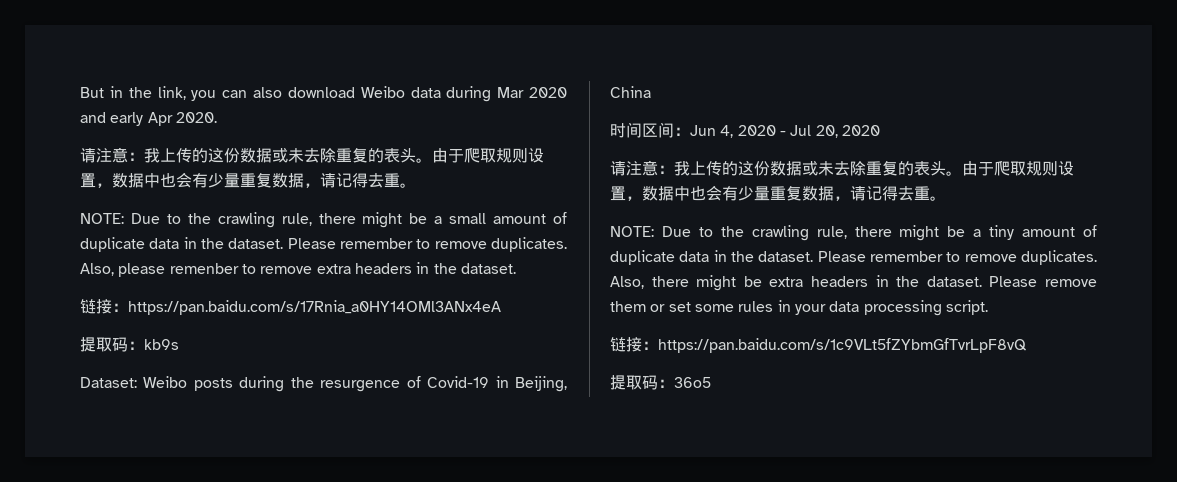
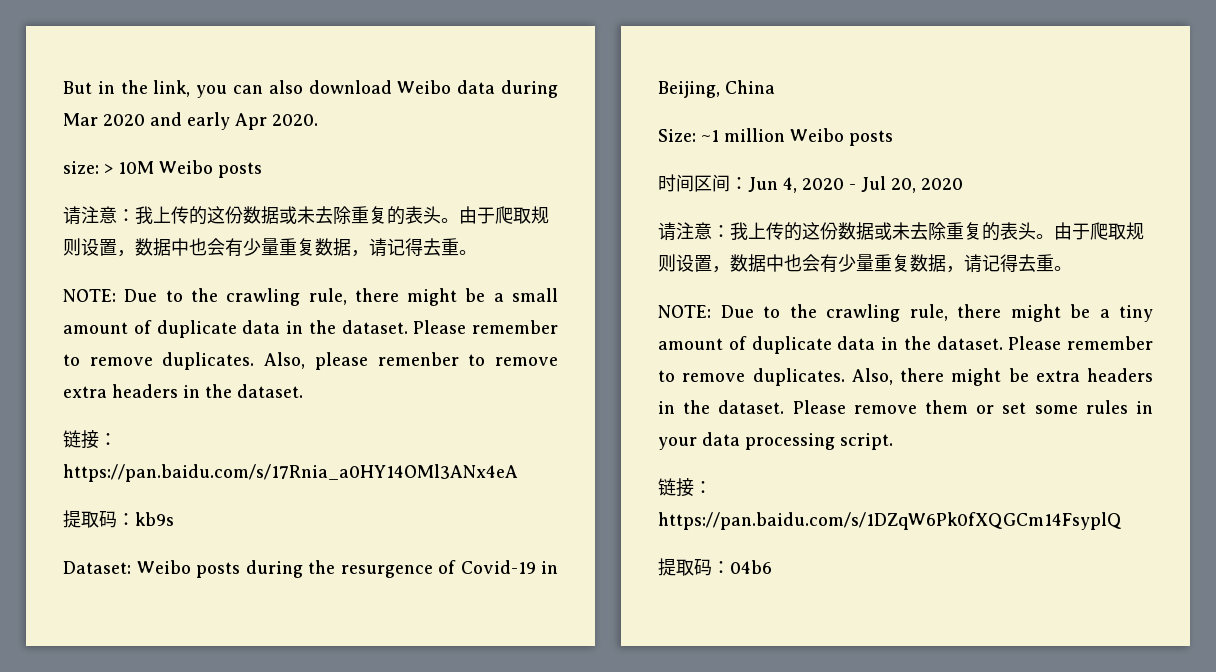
+ size: > 10M Weibo posts
+ Size: ~1 million Weibo posts
- 链接：https://pan.baidu.com/s/1c9VLt5fZYbmGfTvrLpF8vQ
- 提取码：36o5
+ 链接：https://pan.baidu.com/s/1DZqW6Pk0fXQGCm14FsyplQ
+ 提取码：04b6

